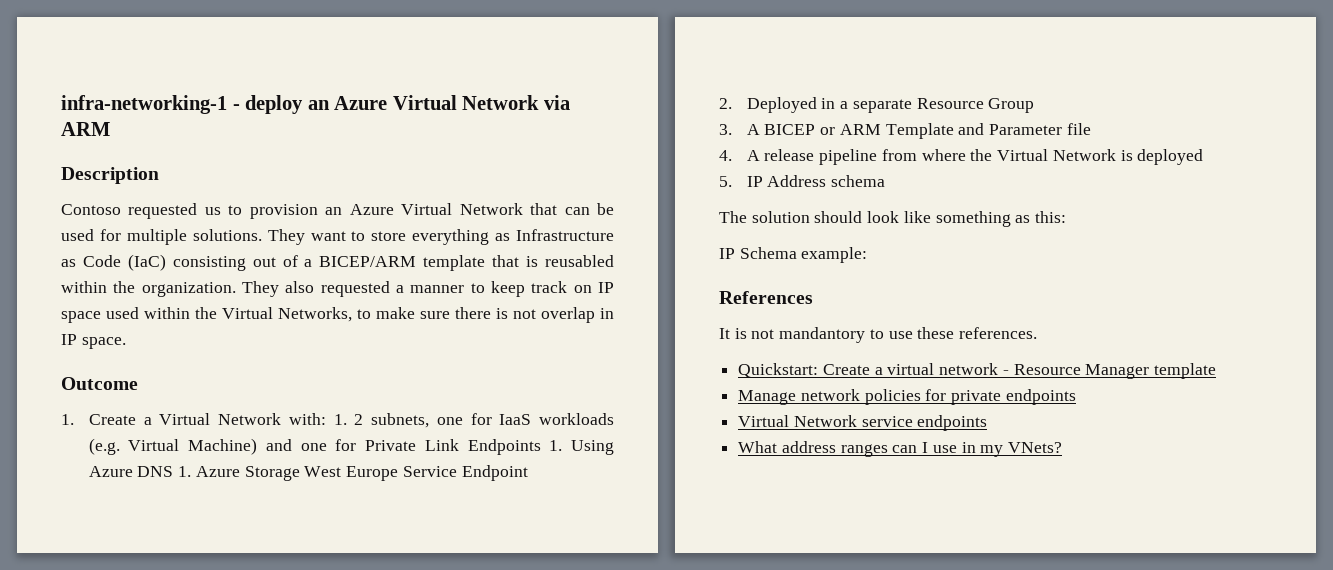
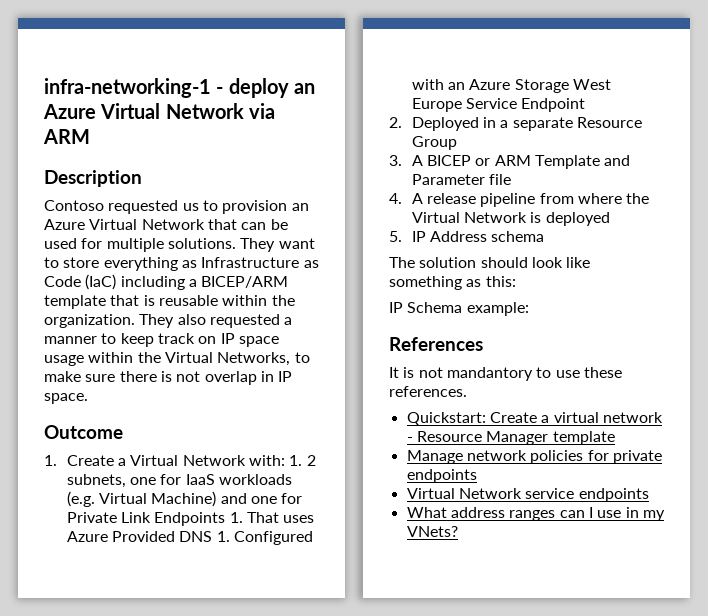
- They want to store everything as Infrastructure as Code (IaC) consisting out of a BICEP/ARM template that is reusabled within the organization.
+ They want to store everything as Infrastructure as Code (IaC) including a BICEP/ARM template that is reusable within the organization.
- They also requested a manner to keep track on IP space used within the Virtual Networks, to make sure there is not overlap in IP space.
+ They also requested a manner to keep track on IP space usage within the Virtual Networks, to make sure there is not overlap in IP space.
- 1. Create a Virtual Network with: 1. 2 subnets, one for IaaS workloads (e.g. Virtual Machine) and one for Private Link Endpoints 1. Using Azure DNS 1. Azure Storage West Europe Service Endpoint
+ 1. Create a Virtual Network with: 1. 2 subnets, one for IaaS workloads (e.g. Virtual Machine) and one for Private Link Endpoints 1. That uses Azure Provided DNS 1. Configured with an Azure Storage West Europe Service Endpoint

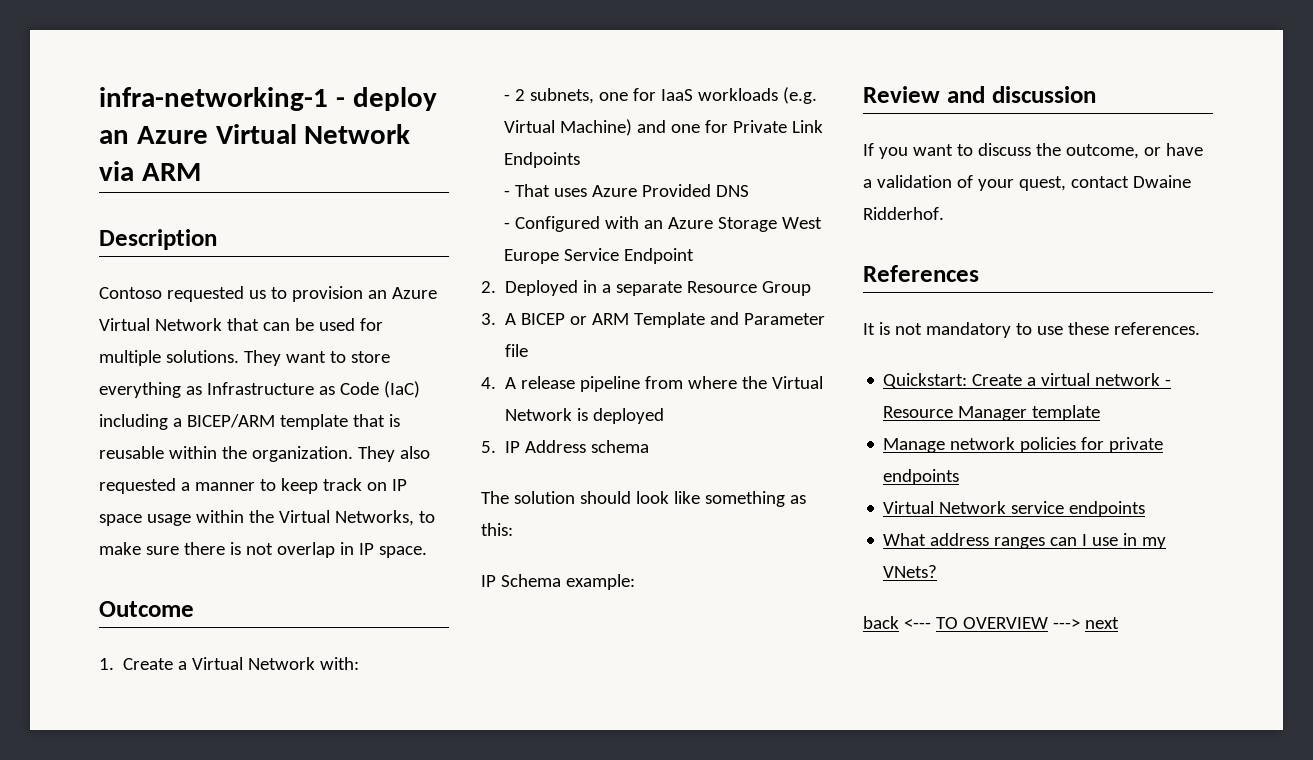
- 1. Create a Virtual Network with: 1. 2 subnets, one for IaaS workloads (e.g. Virtual Machine) and one for Private Link Endpoints 1. That uses Azure Provided DNS 1. Configured with an Azure Storage West Europe Service Endpoint
+ 1. Create a Virtual Network with:
+ - 2 subnets, one for IaaS workloads (e.g. Virtual Machine) and one for Private Link Endpoints
+ - That uses Azure Provided DNS
+ - Configured with an Azure Storage West Europe Service Endpoint
+ Review and discussion
+ If you want to discuss the outcome, or have a validation of your quest, contact Dwaine Ridderhof.
- It is not mandantory to use these references.
+ It is not mandatory to use these references.
+ back <--- TO OVERVIEW ---> next

